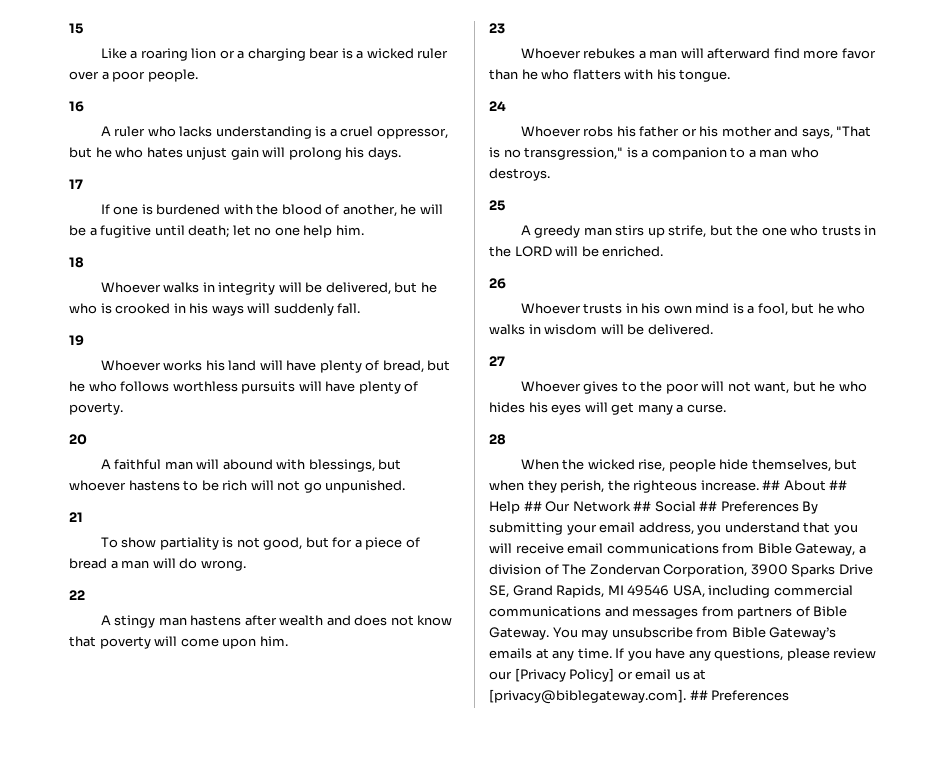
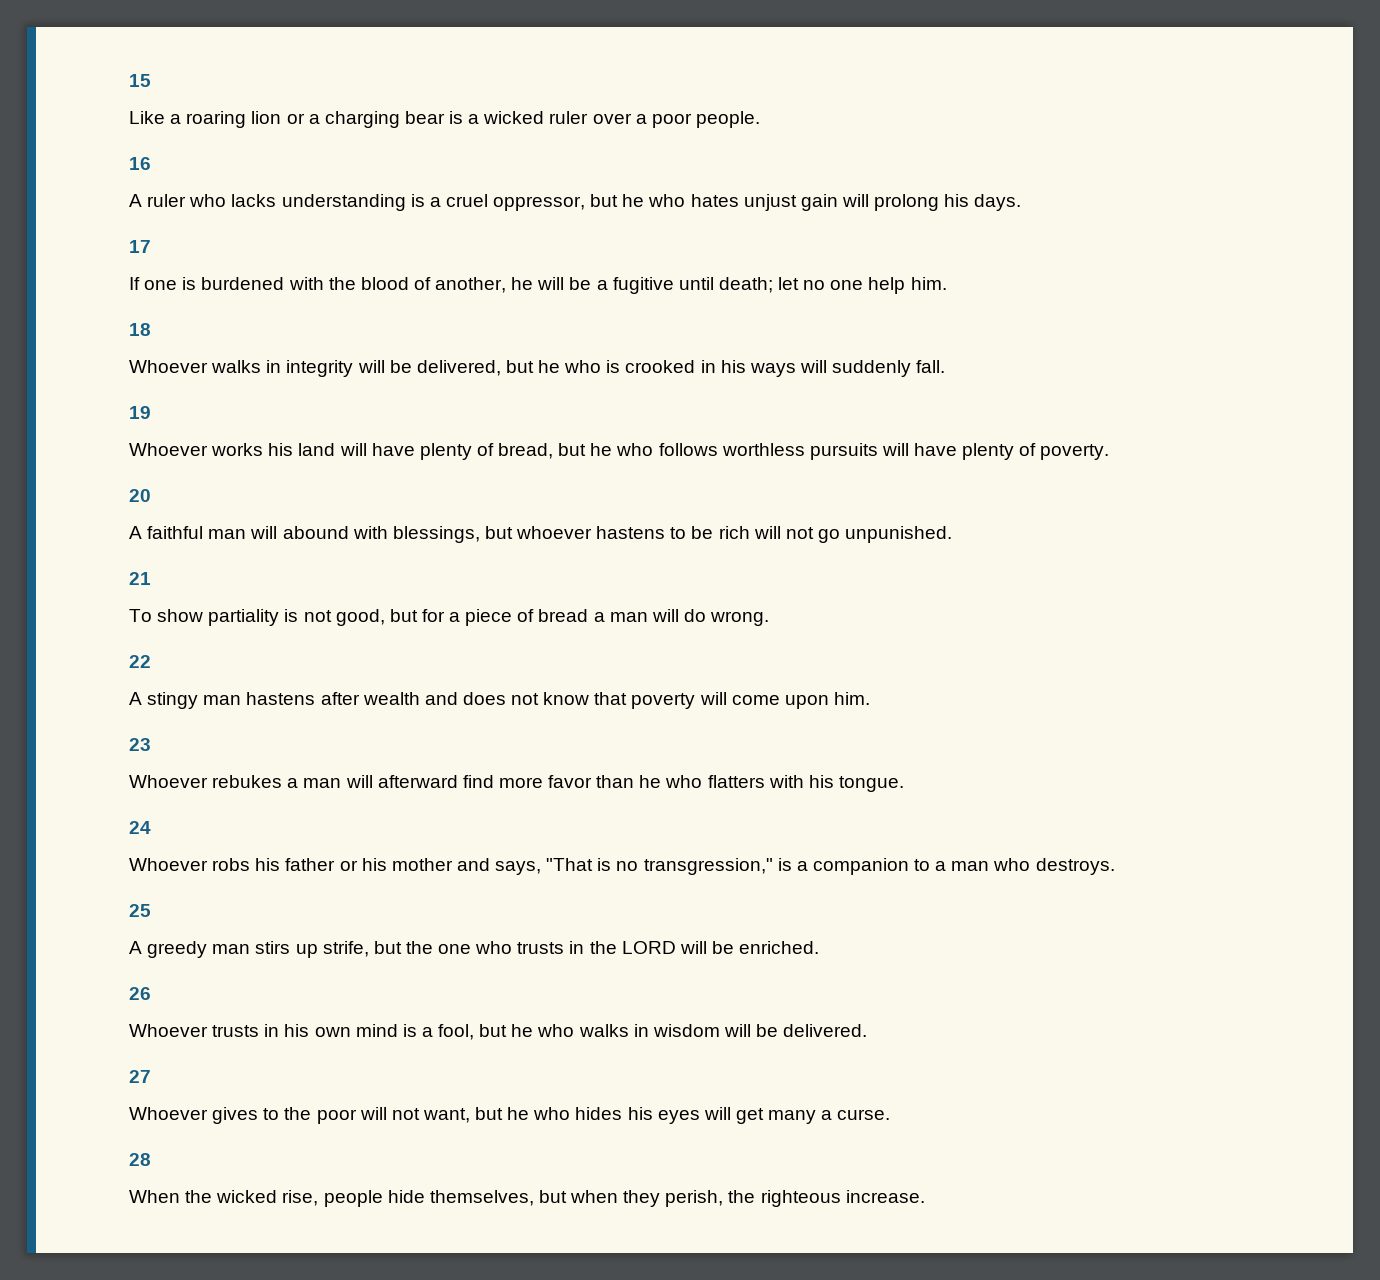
- ## About ## Help ## Our Network ## Social ## Preferences By submitting your email address, you understand that you will receive email communications from Bible Gateway, a division of The Zondervan Corporation, 3900 Sparks Drive SE, Grand Rapids, MI 49546 USA, including commercial communications and messages from partners of Bible Gateway. You may unsubscribe from Bible Gateway’s emails at any time. If you have any questions, please review our [Privacy Policy] or email us at [privacy@biblegateway.com]. ## Preferences

